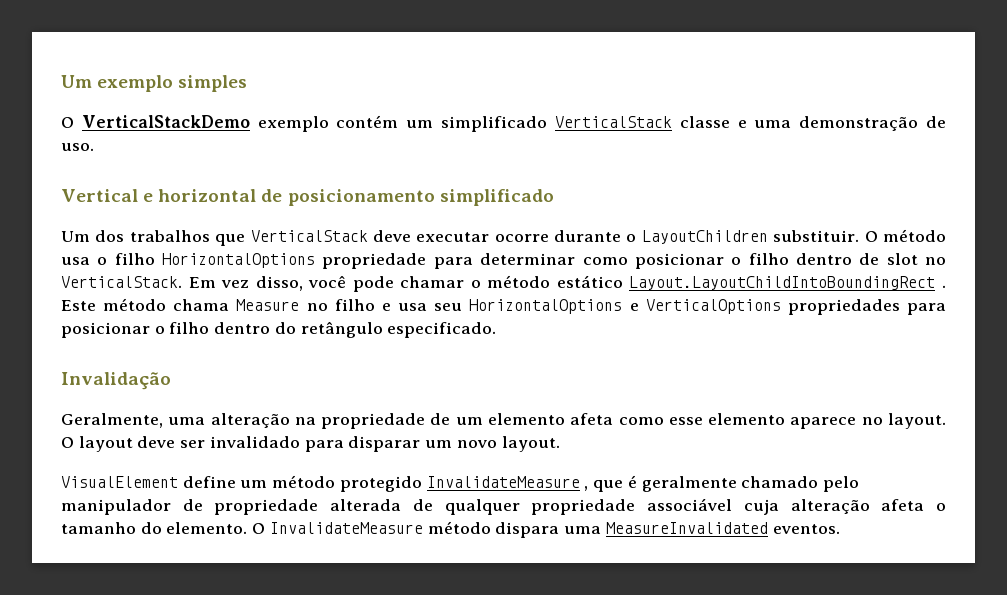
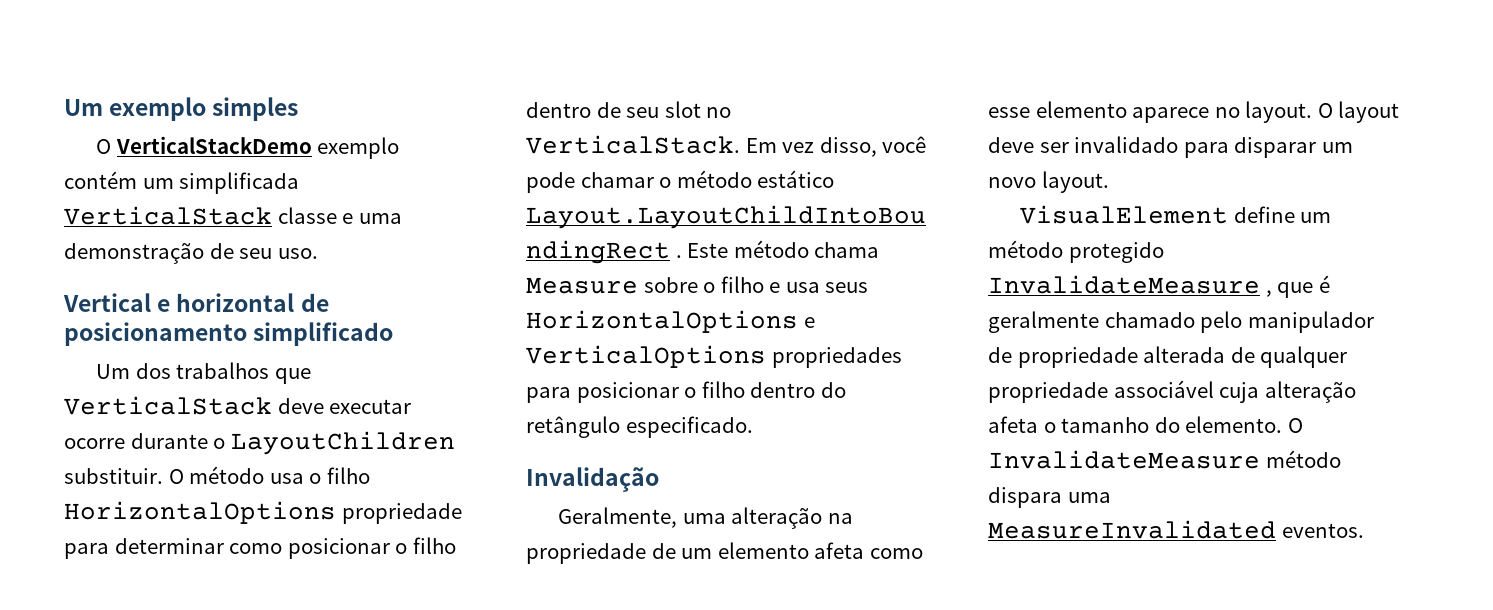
- O VerticalStackDemo exemplo contém um simplificado VerticalStack classe e uma demonstração de uso.
+ O VerticalStackDemo exemplo contém um simplificada VerticalStack classe e uma demonstração de seu uso.
- O método usa o filho HorizontalOptions propriedade para determinar como posicionar o filho dentro de slot no VerticalStack.
+ O método usa o filho HorizontalOptions propriedade para determinar como posicionar o filho dentro de seu slot no VerticalStack.
- Este método chama Measure no filho e usa seu HorizontalOptions e VerticalOptions propriedades para posicionar o filho dentro do retângulo especificado.
+ Este método chama Measure sobre o filho e usa seus HorizontalOptions e VerticalOptions propriedades para posicionar o filho dentro do retângulo especificado.

